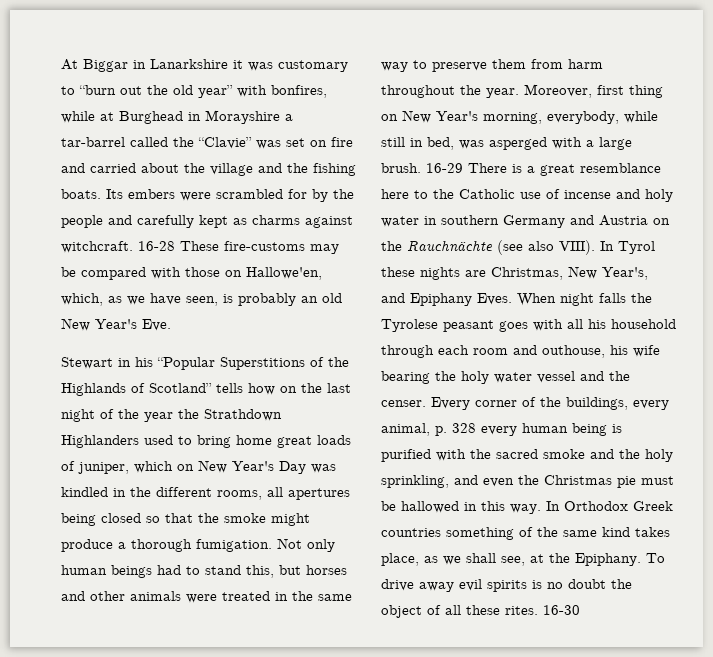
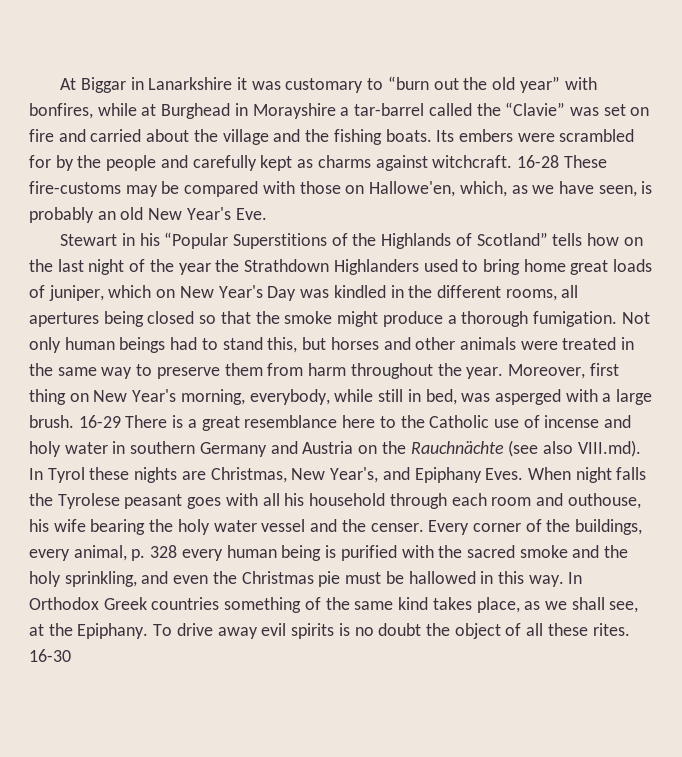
- 16-29 There is a great resemblance here to the Catholic use of incense and holy water in southern Germany and Austria on the Rauchnächte (see also VIII). In Tyrol these nights are Christmas, New Year's, and Epiphany Eves.
+ 16-29 There is a great resemblance here to the Catholic use of incense and holy water in southern Germany and Austria on the Rauchnächte (see also VIII.md). In Tyrol these nights are Christmas, New Year's, and Epiphany Eves.

